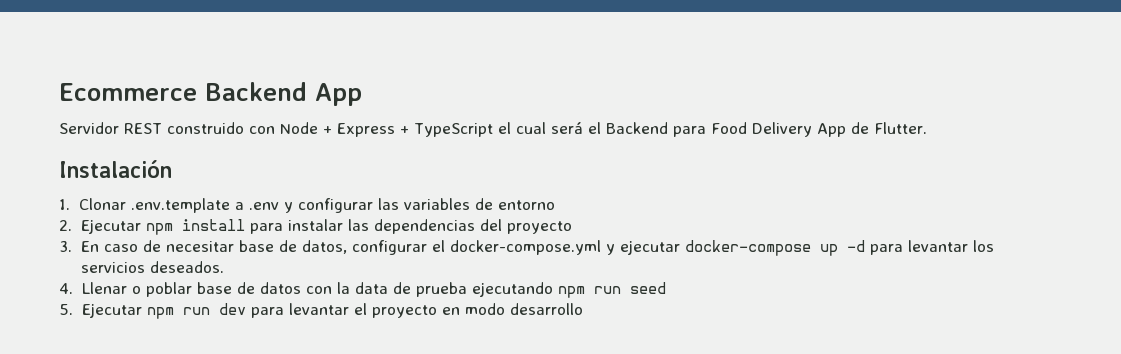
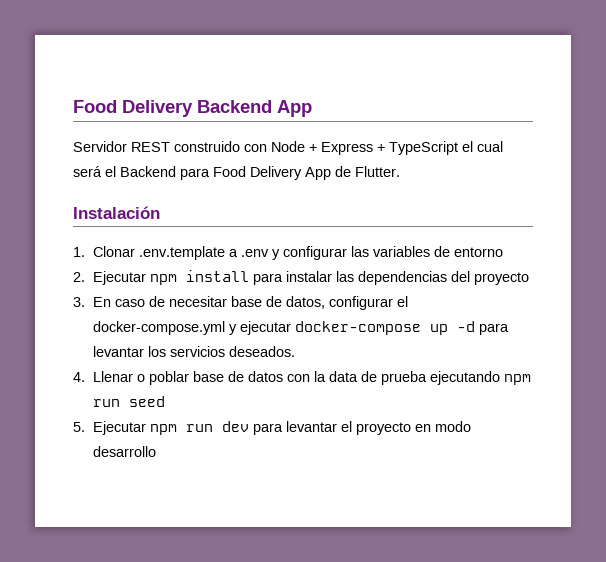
- Ecommerce Backend App
+ Food Delivery Backend App

